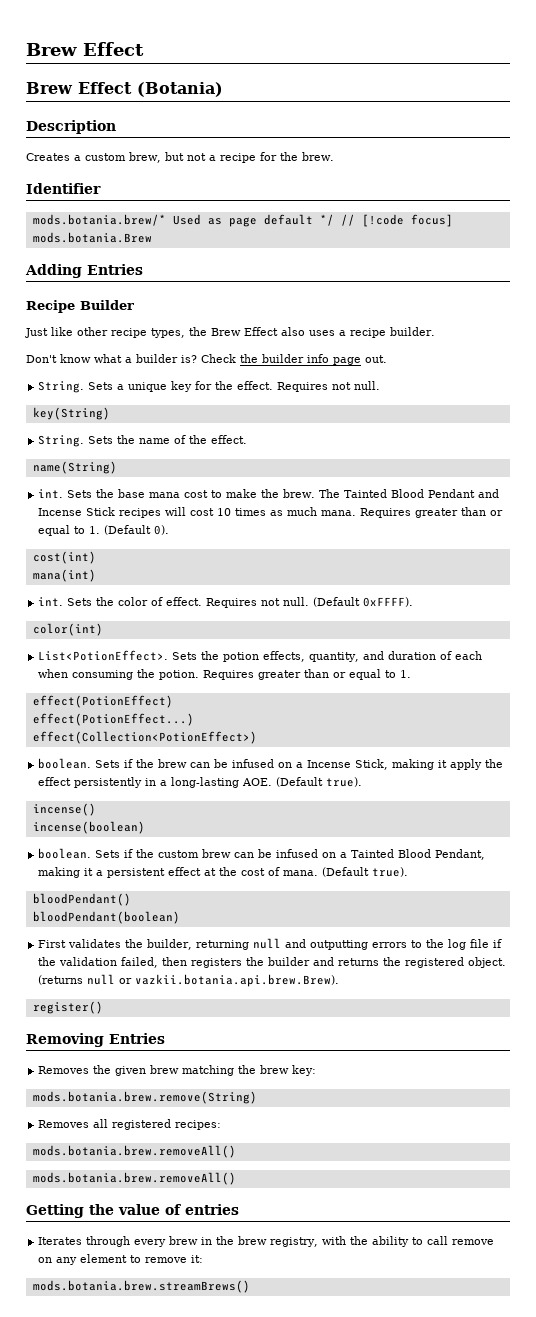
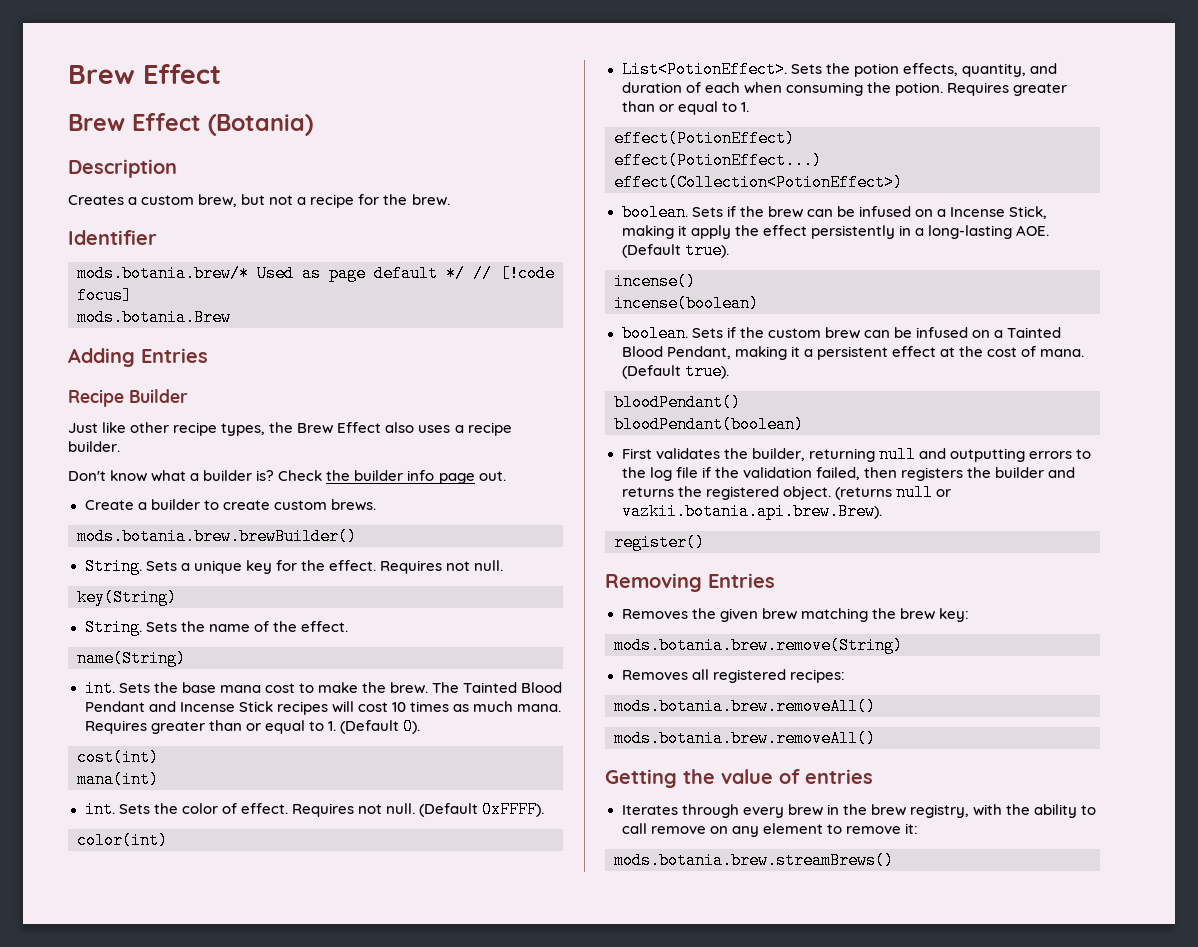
+ Create a builder to create custom brews.
+ mods.botania.brew.brewBuilder()

